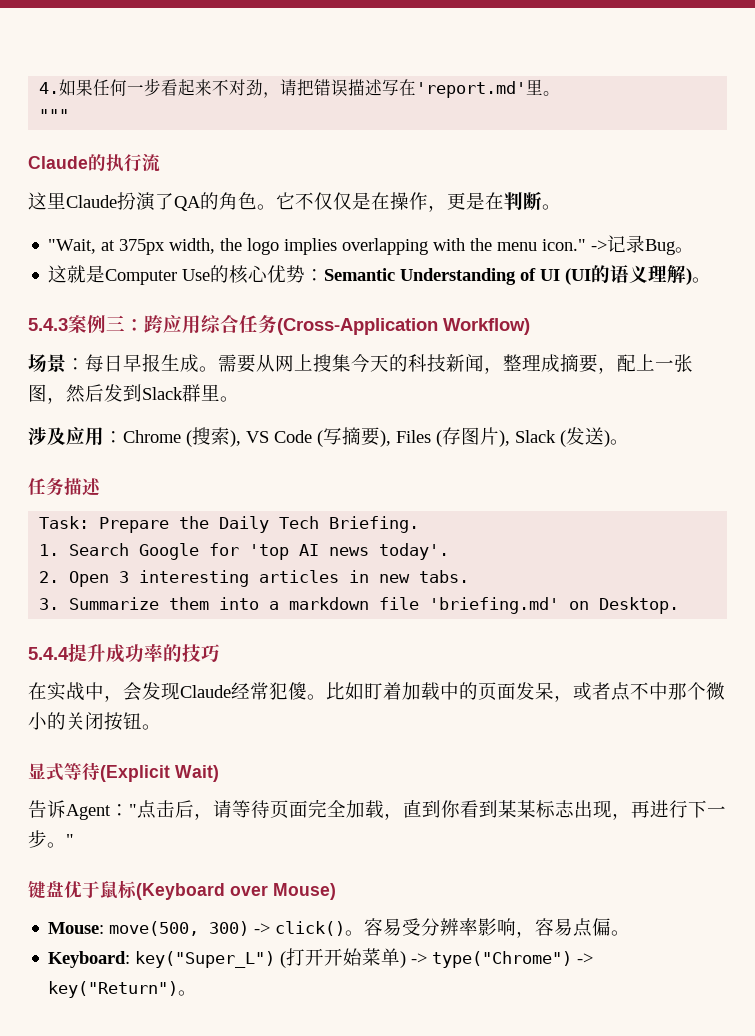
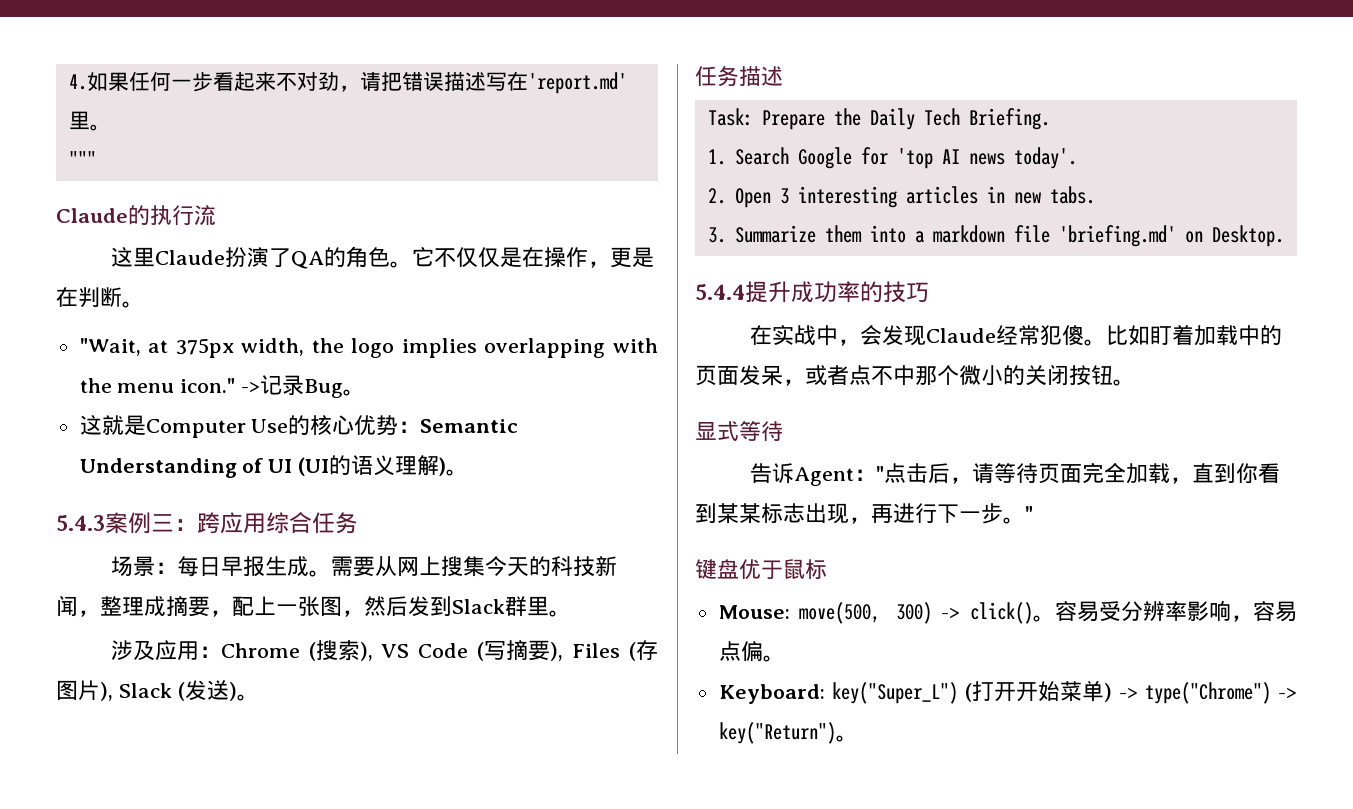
- 5.4.3案例三：跨应用综合任务(Cross-Application Workflow)
+ 5.4.3案例三：跨应用综合任务
- 显式等待(Explicit Wait)
+ 显式等待
- 键盘优于鼠标(Keyboard over Mouse)
+ 键盘优于鼠标

